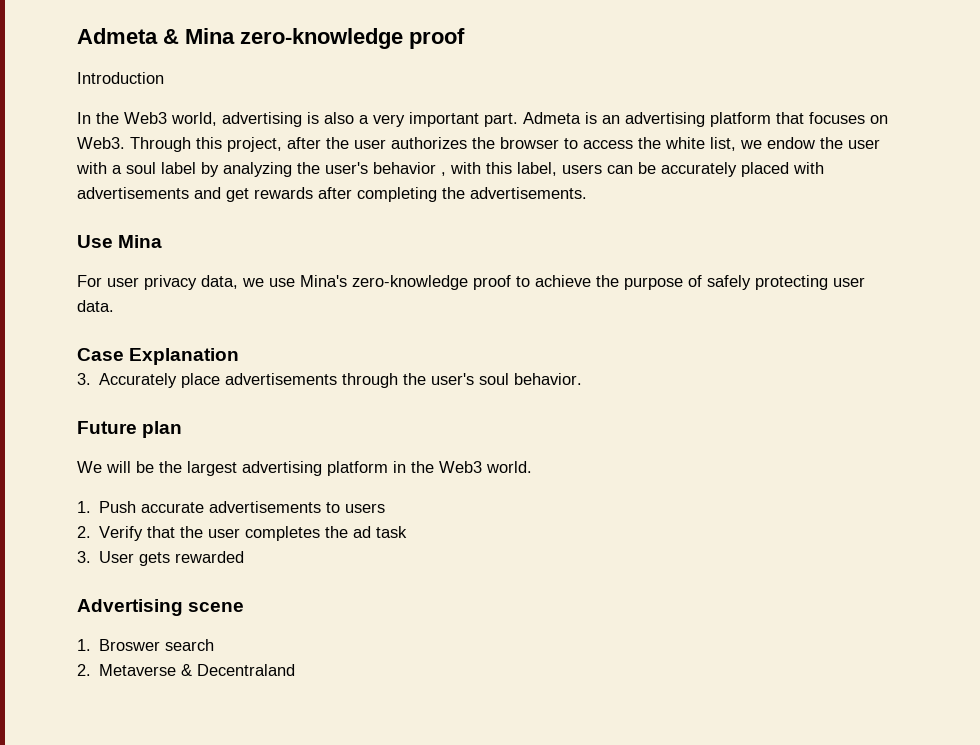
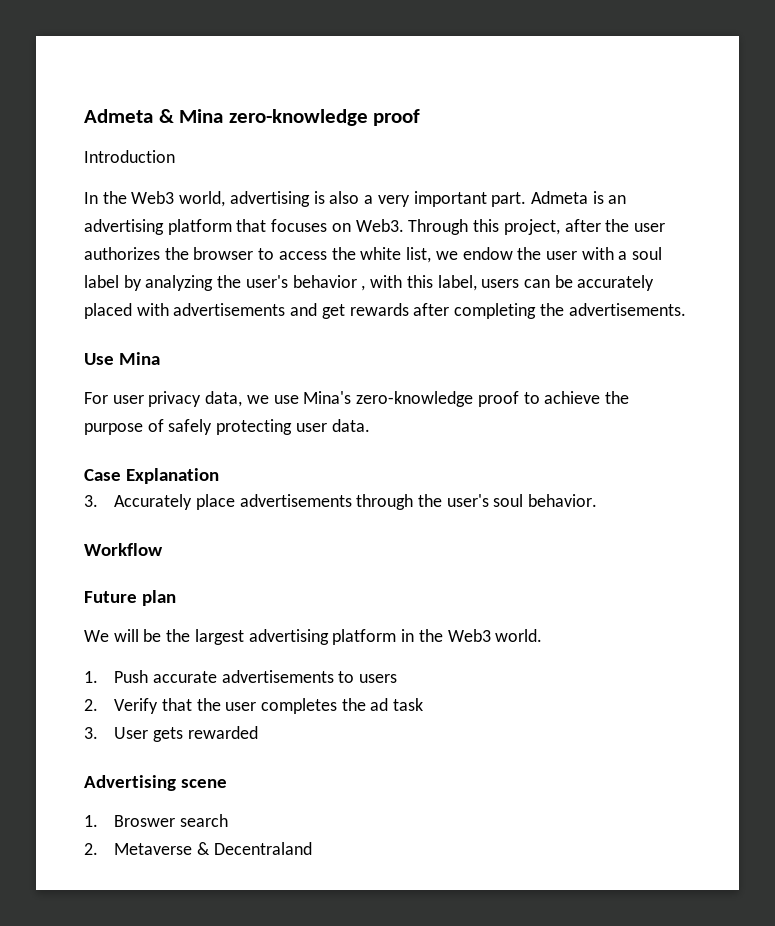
+ Workflow

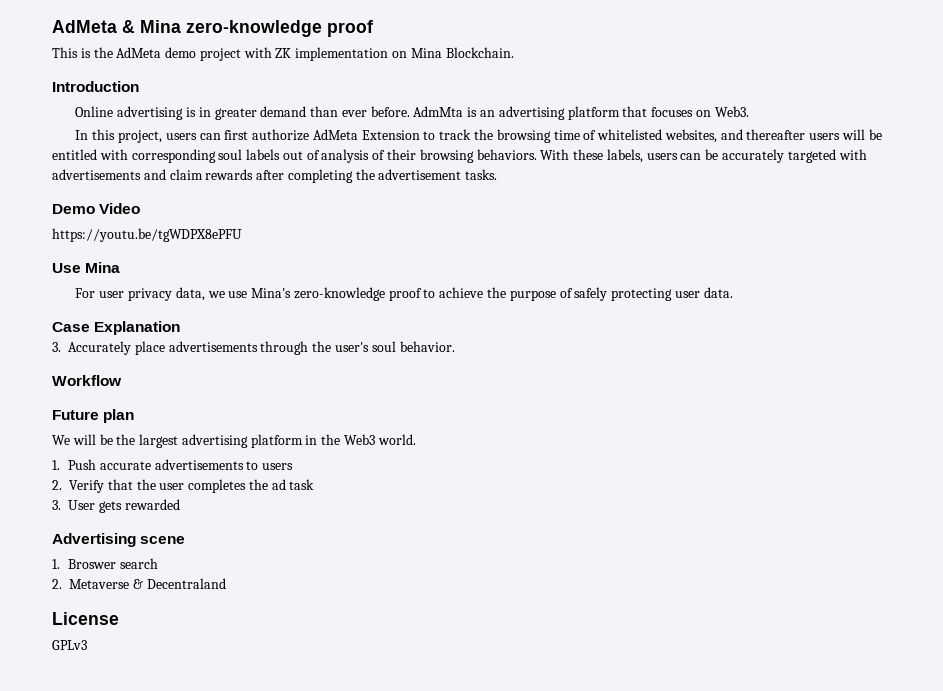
- Admeta & Mina zero-knowledge proof
+ AdMeta & Mina zero-knowledge proof
+ This is the AdMeta demo project with ZK implementation on Mina Blockchain.
  Introduction
- In the Web3 world, advertising is also a very important part. Admeta is an advertising platform that focuses on Web3. Through this project, after the user authorizes the browser to access the white list, we endow the user with a soul label by analyzing the user's behavior , with this label, users can be accurately placed with advertisements and get rewards after completing the advertisements.
+ Online advertising is in greater demand than ever before. AdmMta is an advertising platform that focuses on Web3.
+ In this project, users can first authorize AdMeta Extension to track the browsing time of whitelisted websites, and thereafter users will be entitled with corresponding soul labels out of analysis of their browsing behaviors. With these labels, users can be accurately targeted with advertisements and claim rewards after completing the advertisement tasks.
+ Demo Video
+ https://youtu.be/tgWDPX8ePFU
+ License
+ GPLv3

